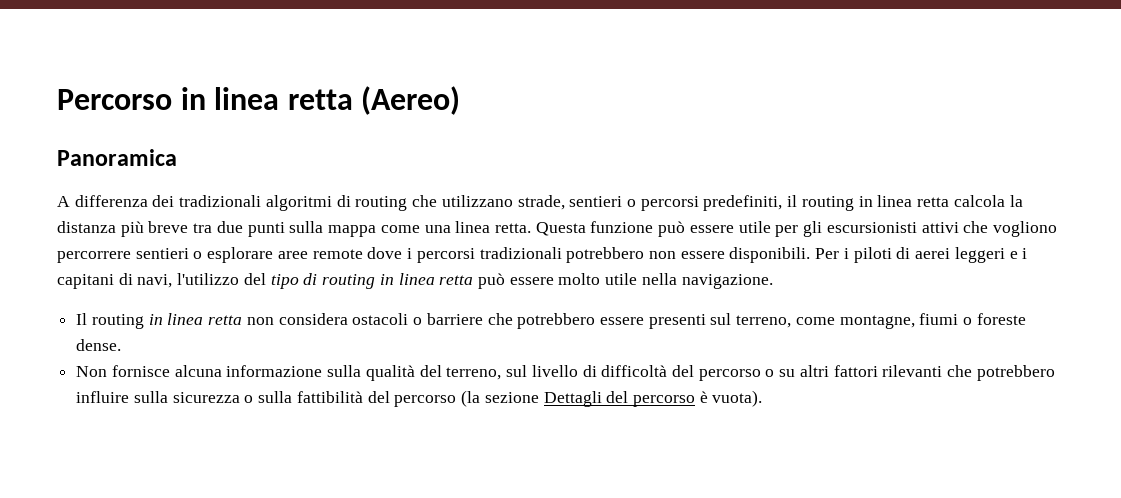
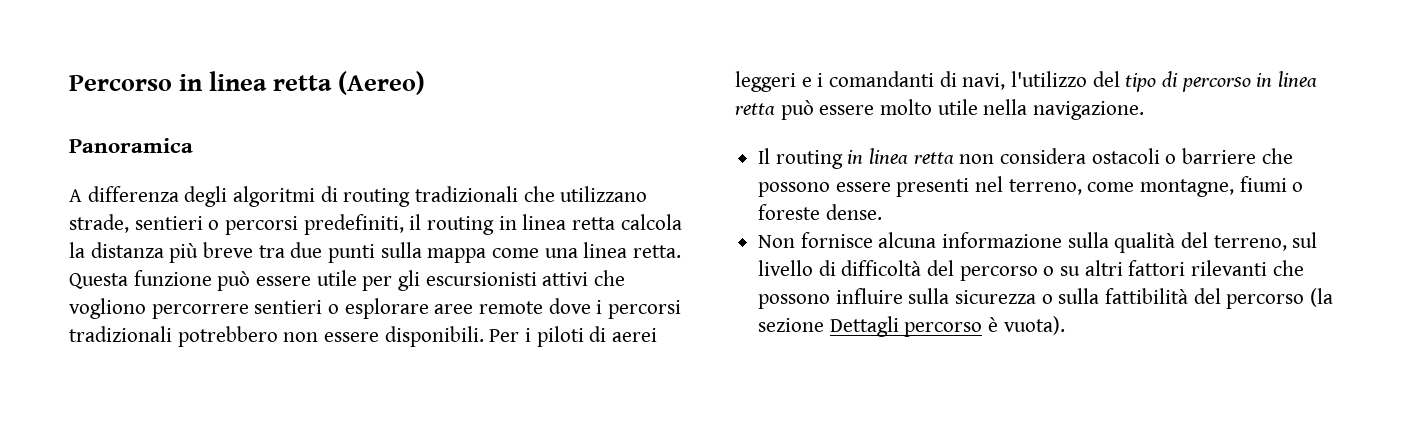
- A differenza dei tradizionali algoritmi di routing che utilizzano strade, sentieri o percorsi predefiniti, il routing in linea retta calcola la distanza più breve tra due punti sulla mappa come una linea retta.
+ A differenza degli algoritmi di routing tradizionali che utilizzano strade, sentieri o percorsi predefiniti, il routing in linea retta calcola la distanza più breve tra due punti sulla mappa come una linea retta.
- Per i piloti di aerei leggeri e i capitani di navi, l'utilizzo del tipo di routing in linea retta può essere molto utile nella navigazione.
+ Per i piloti di aerei leggeri e i comandanti di navi, l'utilizzo del tipo di percorso in linea retta può essere molto utile nella navigazione.
- Il routing in linea retta non considera ostacoli o barriere che potrebbero essere presenti sul terreno, come montagne, fiumi o foreste dense.
+ Il routing in linea retta non considera ostacoli o barriere che possono essere presenti nel terreno, come montagne, fiumi o foreste dense.
- Non fornisce alcuna informazione sulla qualità del terreno, sul livello di difficoltà del percorso o su altri fattori rilevanti che potrebbero influire sulla sicurezza o sulla fattibilità del percorso (la sezione Dettagli del percorso è vuota).
+ Non fornisce alcuna informazione sulla qualità del terreno, sul livello di difficoltà del percorso o su altri fattori rilevanti che possono influire sulla sicurezza o sulla fattibilità del percorso (la sezione Dettagli percorso è vuota).

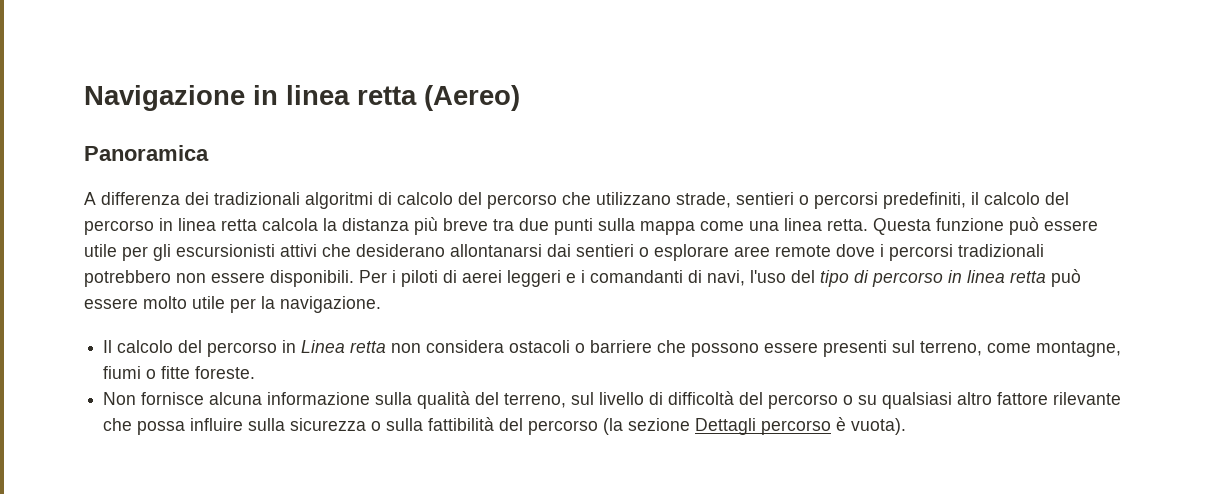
- Percorso in linea retta (Aereo)
+ Navigazione in linea retta (Aereo)
- A differenza degli algoritmi di routing tradizionali che utilizzano strade, sentieri o percorsi predefiniti, il routing in linea retta calcola la distanza più breve tra due punti sulla mappa come una linea retta.
+ A differenza dei tradizionali algoritmi di calcolo del percorso che utilizzano strade, sentieri o percorsi predefiniti, il calcolo del percorso in linea retta calcola la distanza più breve tra due punti sulla mappa come una linea retta.
- Questa funzione può essere utile per gli escursionisti attivi che vogliono percorrere sentieri o esplorare aree remote dove i percorsi tradizionali potrebbero non essere disponibili.
+ Questa funzione può essere utile per gli escursionisti attivi che desiderano allontanarsi dai sentieri o esplorare aree remote dove i percorsi tradizionali potrebbero non essere disponibili.
- Per i piloti di aerei leggeri e i comandanti di navi, l'utilizzo del tipo di percorso in linea retta può essere molto utile nella navigazione.
+ Per i piloti di aerei leggeri e i comandanti di navi, l'uso del tipo di percorso in linea retta può essere molto utile per la navigazione.
- Il routing in linea retta non considera ostacoli o barriere che possono essere presenti nel terreno, come montagne, fiumi o foreste dense.
+ Il calcolo del percorso in Linea retta non considera ostacoli o barriere che possono essere presenti sul terreno, come montagne, fiumi o fitte foreste.
- Non fornisce alcuna informazione sulla qualità del terreno, sul livello di difficoltà del percorso o su altri fattori rilevanti che possono influire sulla sicurezza o sulla fattibilità del percorso (la sezione Dettagli percorso è vuota).
+ Non fornisce alcuna informazione sulla qualità del terreno, sul livello di difficoltà del percorso o su qualsiasi altro fattore rilevante che possa influire sulla sicurezza o sulla fattibilità del percorso (la sezione Dettagli percorso è vuota).

